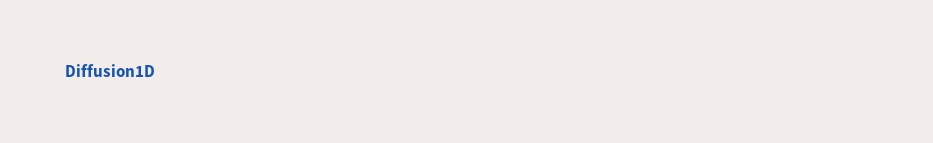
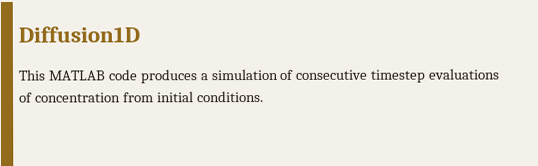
+ This MATLAB code produces a simulation of consecutive timestep evaluations of concentration from initial conditions.

